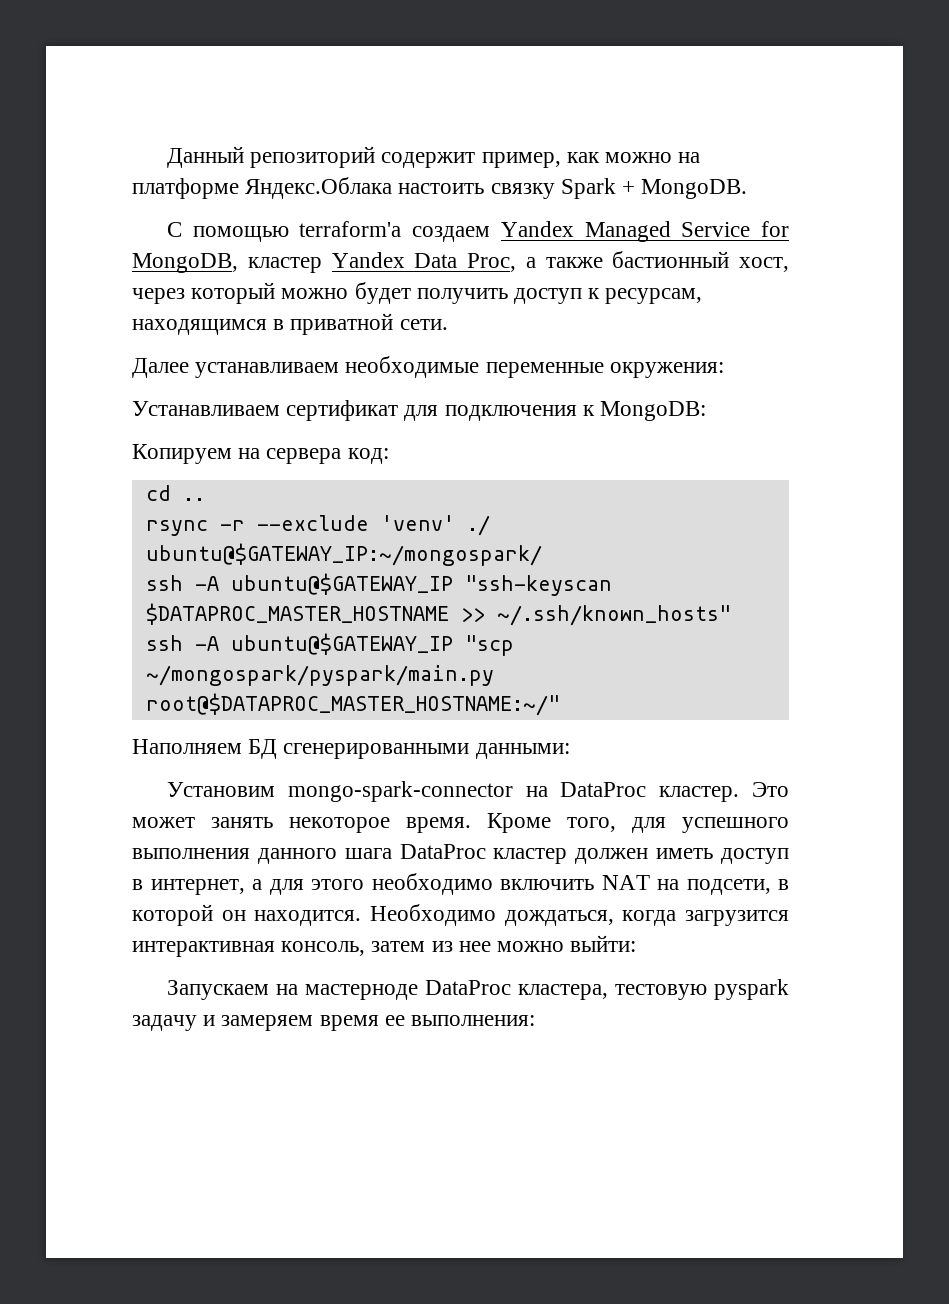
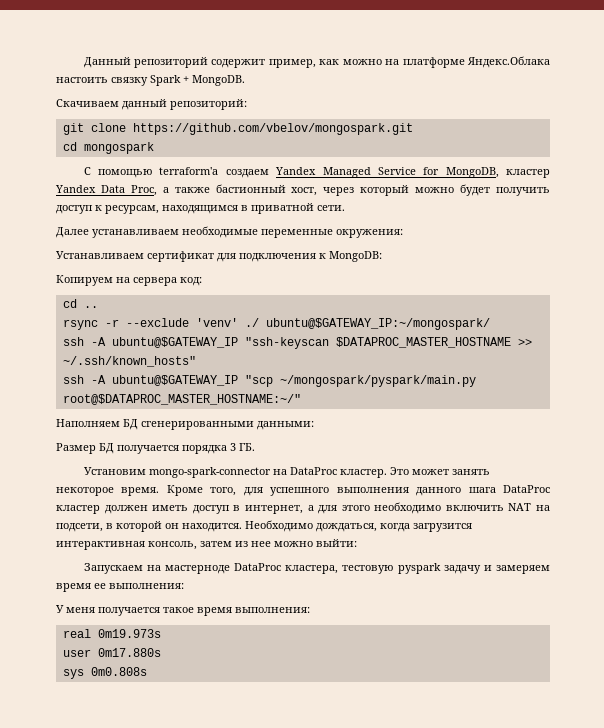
+ Скачиваем данный репозиторий:
+ git clone https://github.com/vbelov/mongospark.git
+ cd mongospark
+ Размер БД получается порядка 3 ГБ.
+ У меня получается такое время выполнения:
+ real 0m19.973s
+ user 0m17.880s
+ sys 0m0.808s

